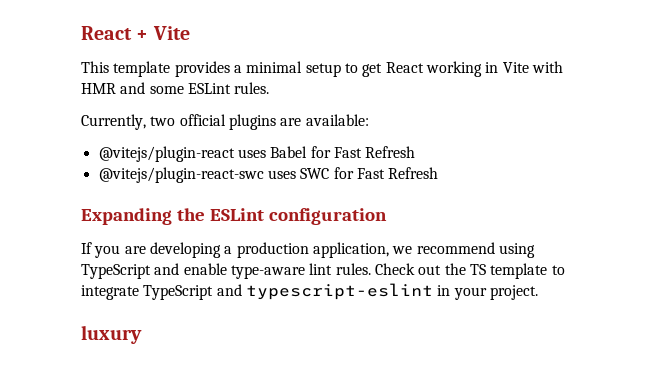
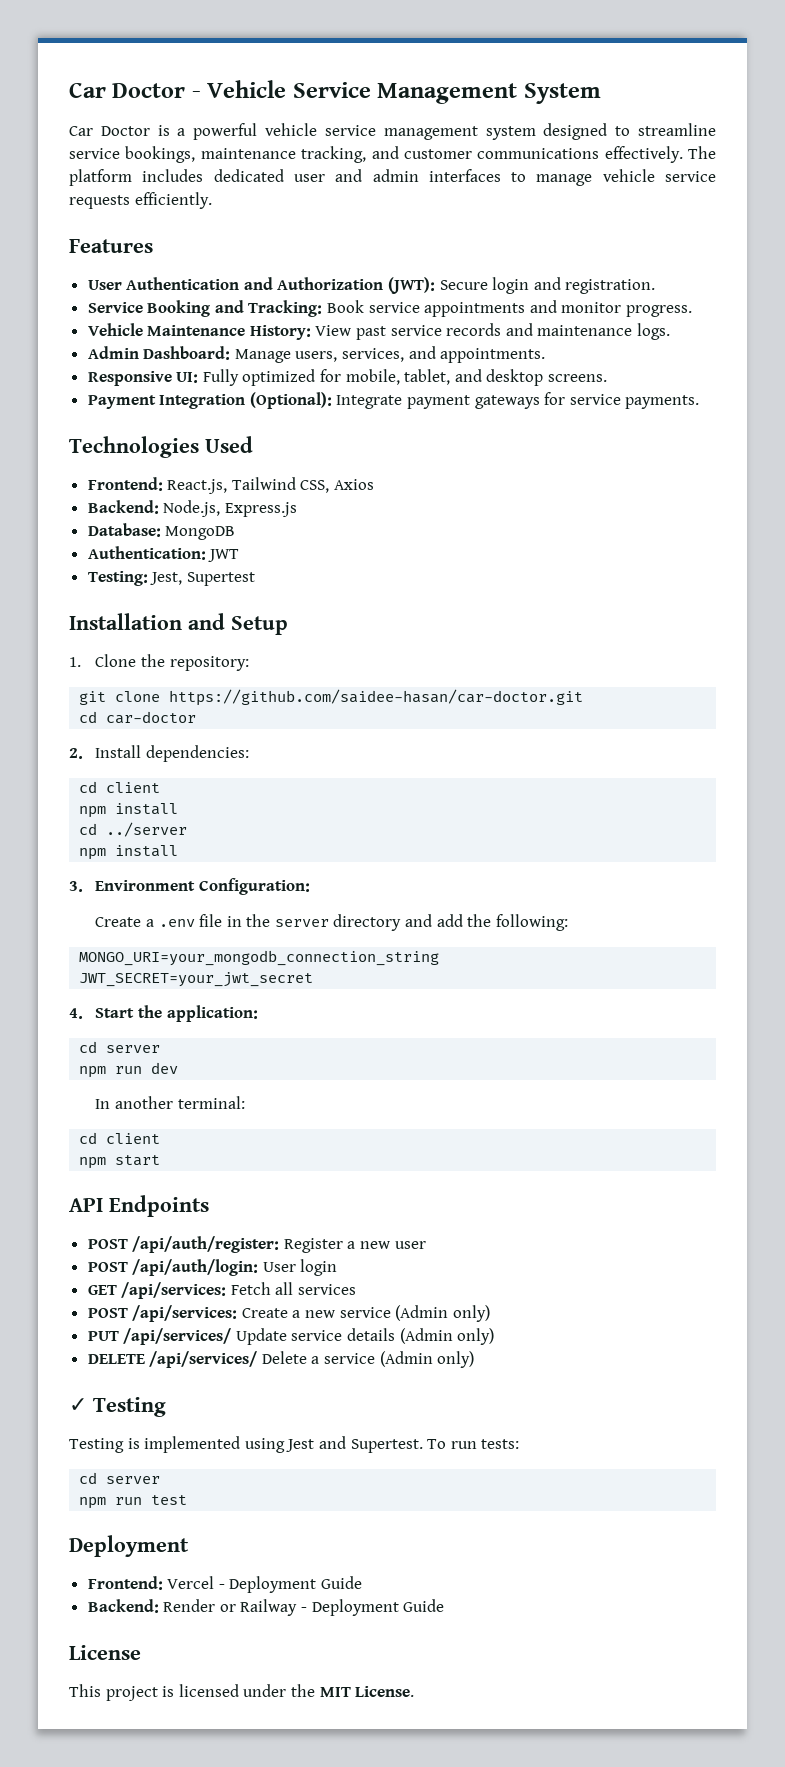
- React + Vite
- This template provides a minimal setup to get React working in Vite with HMR and some ESLint rules.
- Currently, two official plugins are available:
- @vitejs/plugin-react uses Babel for Fast Refresh
- @vitejs/plugin-react-swc uses SWC for Fast Refresh
- Expanding the ESLint configuration
- If you are developing a production application, we recommend using TypeScript and enable type-aware lint rules. Check out the TS template to integrate TypeScript and typescript-eslint in your project.
- luxury
+ Car Doctor - Vehicle Service Management System
+ Car Doctor is a powerful vehicle service management system designed to streamline service bookings, maintenance tracking, and customer communications effectively. The platform includes dedicated user and admin interfaces to manage vehicle service requests efficiently.
+ Features
+ User Authentication and Authorization (JWT): Secure login and registration.
+ Service Booking and Tracking: Book service appointments and monitor progress.
+ Vehicle Maintenance History: View past service records and maintenance logs.
+ Admin Dashboard: Manage users, services, and appointments.
+ Responsive UI: Fully optimized for mobile, tablet, and desktop screens.
+ Payment Integration (Optional): Integrate payment gateways for service payments.
+ Technologies Used
+ Frontend: React.js, Tailwind CSS, Axios
+ Backend: Node.js, Express.js
+ Database: MongoDB
+ Authentication: JWT
+ Testing: Jest, Supertest
+ Installation and Setup
+ 1. Clone the repository:
+ git clone https://github.com/saidee-hasan/car-doctor.git
+ cd car-doctor
+ 2. Install dependencies:
+ cd client
+ npm install
+ cd ../server
+ npm install
+ 3. Environment Configuration:
+ Create a .env file in the server directory and add the following:
+ MONGO_URI=your_mongodb_connection_string
+ JWT_SECRET=your_jwt_secret
+ 4. Start the application:
+ cd server
+ npm run dev
+ In another terminal:
+ cd client
+ npm start
+ API Endpoints
+ POST /api/auth/register: Register a new user
+ POST /api/auth/login: User login
+ GET /api/services: Fetch all services
+ POST /api/services: Create a new service (Admin only)
+ PUT /api/services/ Update service details (Admin only)
+ DELETE /api/services/ Delete a service (Admin only)
+ ✓ Testing
+ Testing is implemented using Jest and Supertest. To run tests:
+ cd server
+ npm run test
+ Deployment
+ Frontend: Vercel - Deployment Guide
+ Backend: Render or Railway - Deployment Guide
+ License
+ This project is licensed under the MIT License.

